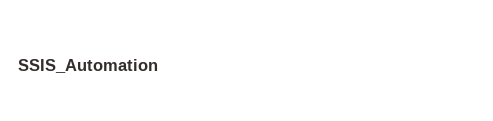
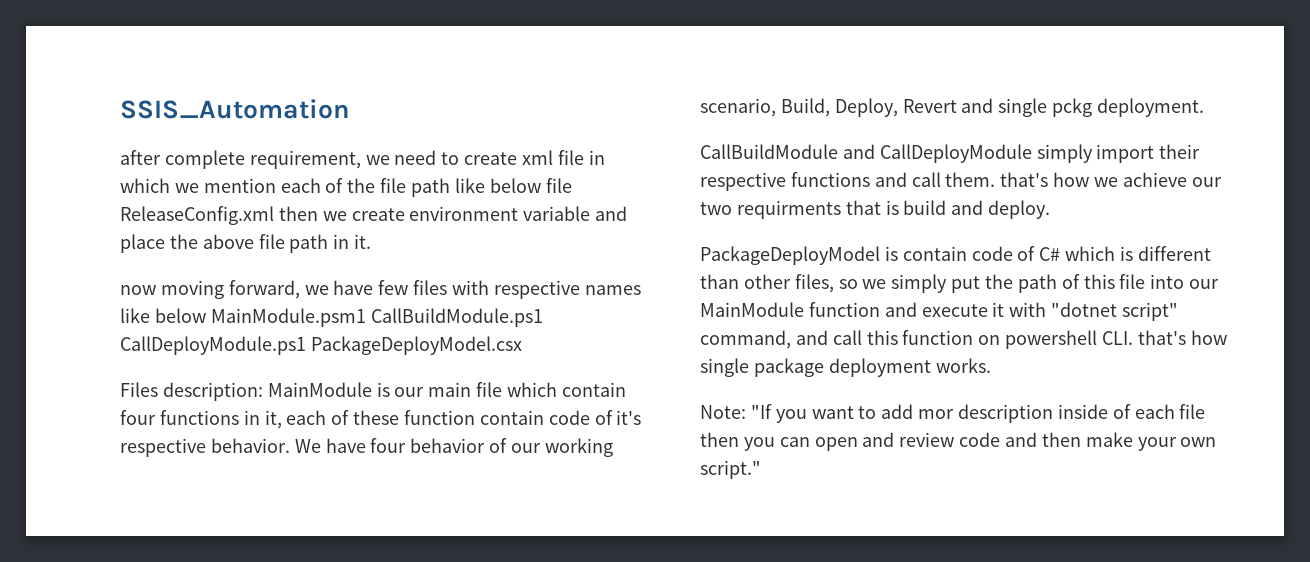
+ after complete requirement, we need to create xml file in which we mention each of the file path like below file ReleaseConfig.xml then we create environment variable and place the above file path in it.
+ now moving forward, we have few files with respective names like below MainModule.psm1 CallBuildModule.ps1 CallDeployModule.ps1 PackageDeployModel.csx
+ Files description: MainModule is our main file which contain four functions in it, each of these function contain code of it's respective behavior. We have four behavior of our working scenario, Build, Deploy, Revert and single pckg deployment.
+ CallBuildModule and CallDeployModule simply import their respective functions and call them. that's how we achieve our two requirments that is build and deploy.
+ PackageDeployModel is contain code of C# which is different than other files, so we simply put the path of this file into our MainModule function and execute it with "dotnet script" command, and call this function on powershell CLI. that's how single package deployment works.
+ Note: "If you want to add mor description inside of each file then you can open and review code and then make your own script."

